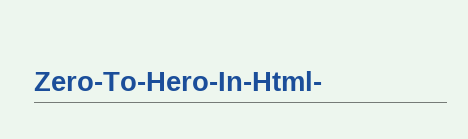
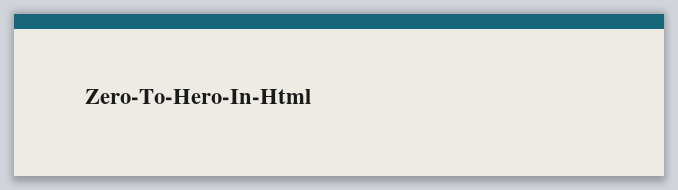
- Zero-To-Hero-In-Html-
+ Zero-To-Hero-In-Html

